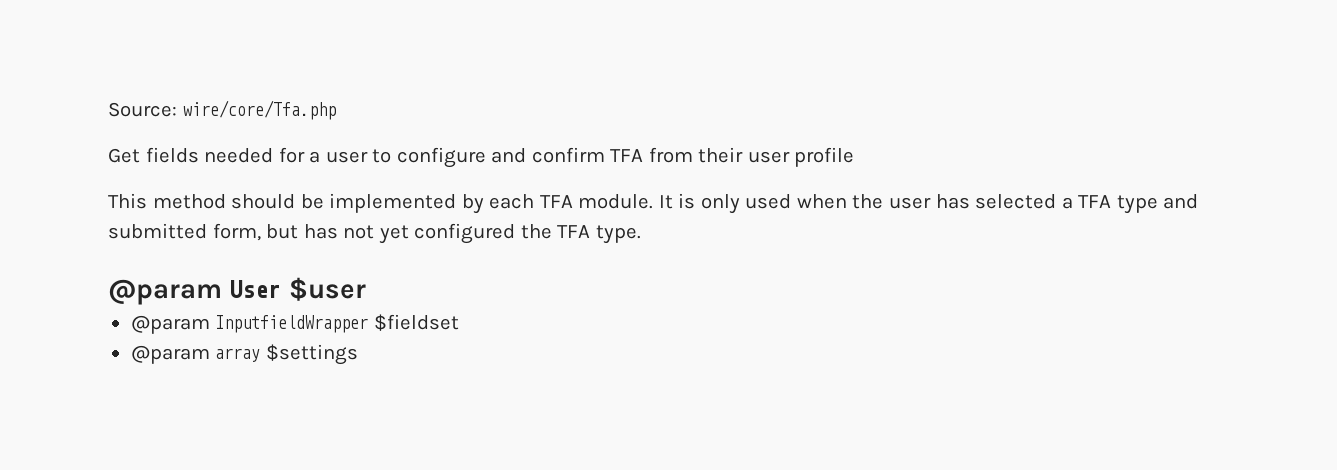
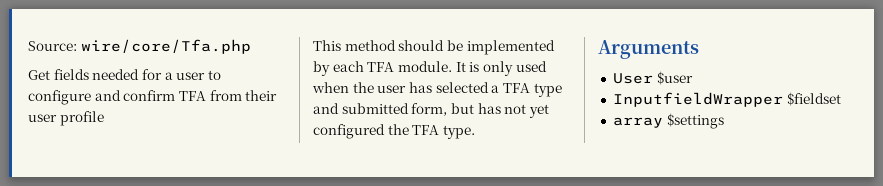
- @param User $user
+ Arguments
+ User $user
- @param InputfieldWrapper $fieldset
+ InputfieldWrapper $fieldset
- @param array $settings
+ array $settings

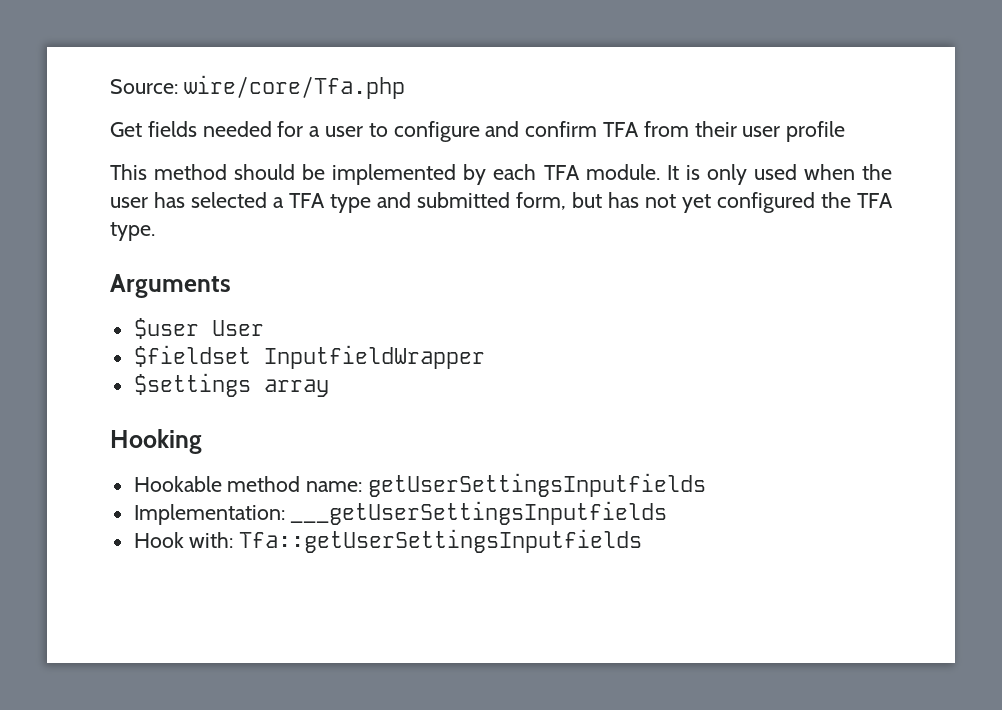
- User $user
- InputfieldWrapper $fieldset
- array $settings
+ $user User
+ $fieldset InputfieldWrapper
+ $settings array
+ Hooking
+ Hookable method name: getUserSettingsInputfields
+ Implementation: ___getUserSettingsInputfields
+ Hook with: Tfa::getUserSettingsInputfields

